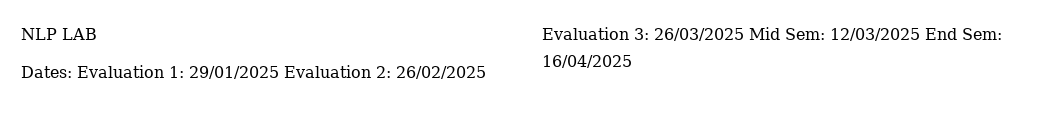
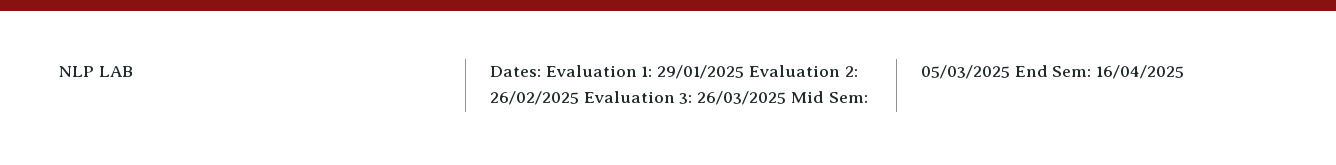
- Dates: Evaluation 1: 29/01/2025 Evaluation 2: 26/02/2025 Evaluation 3: 26/03/2025 Mid Sem: 12/03/2025 End Sem: 16/04/2025
+ Dates: Evaluation 1: 29/01/2025 Evaluation 2: 26/02/2025 Evaluation 3: 26/03/2025 Mid Sem: 05/03/2025 End Sem: 16/04/2025

